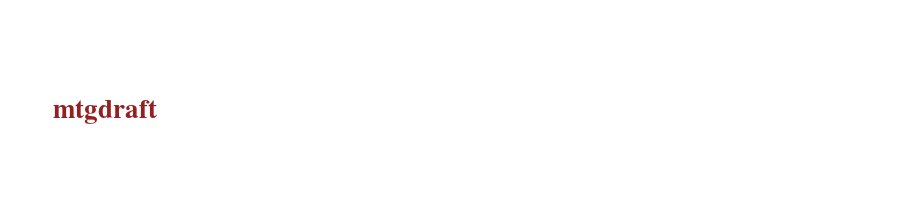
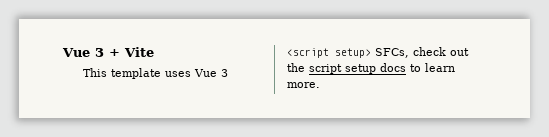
- mtgdraft
+ Vue 3 + Vite
+ This template uses Vue 3 <script setup> SFCs, check out the script setup docs to learn more.

